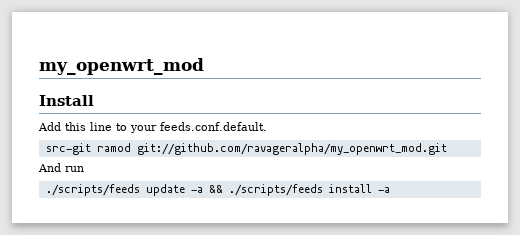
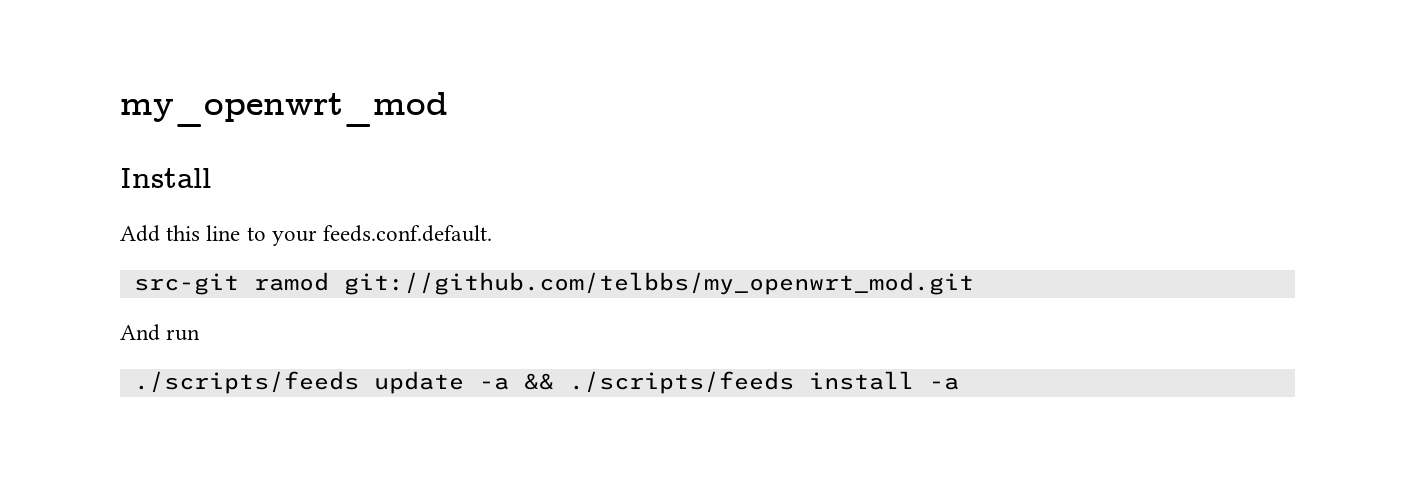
- src-git ramod git://github.com/ravageralpha/my_openwrt_mod.git
+ src-git ramod git://github.com/telbbs/my_openwrt_mod.git

